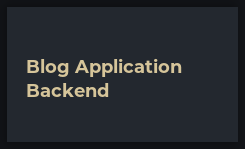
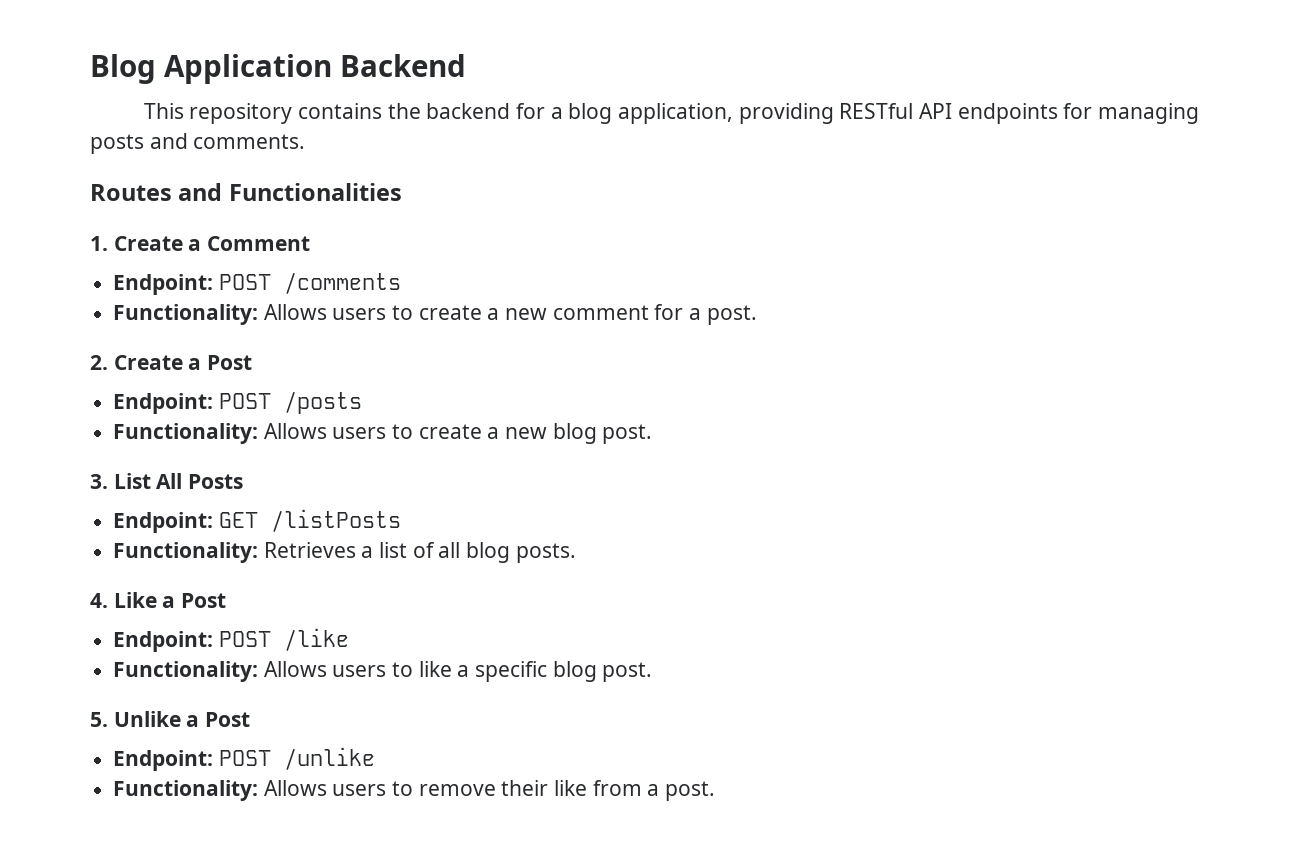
+ This repository contains the backend for a blog application, providing RESTful API endpoints for managing posts and comments.
+ Routes and Functionalities
+ 1. Create a Comment
+ Endpoint: POST /comments
+ Functionality: Allows users to create a new comment for a post.
+ 2. Create a Post
+ Endpoint: POST /posts
+ Functionality: Allows users to create a new blog post.
+ 3. List All Posts
+ Endpoint: GET /listPosts
+ Functionality: Retrieves a list of all blog posts.
+ 4. Like a Post
+ Endpoint: POST /like
+ Functionality: Allows users to like a specific blog post.
+ 5. Unlike a Post
+ Endpoint: POST /unlike
+ Functionality: Allows users to remove their like from a post.

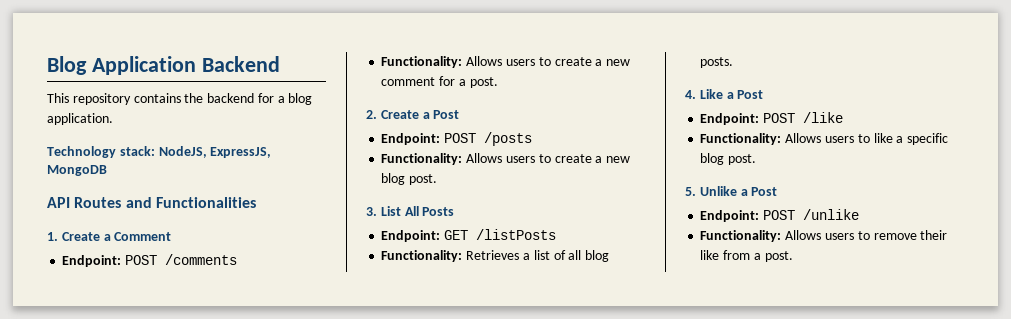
- This repository contains the backend for a blog application, providing RESTful API endpoints for managing posts and comments.
- Routes and Functionalities
+ This repository contains the backend for a blog application.
+ Technology stack: NodeJS, ExpressJS, MongoDB
+ API Routes and Functionalities

